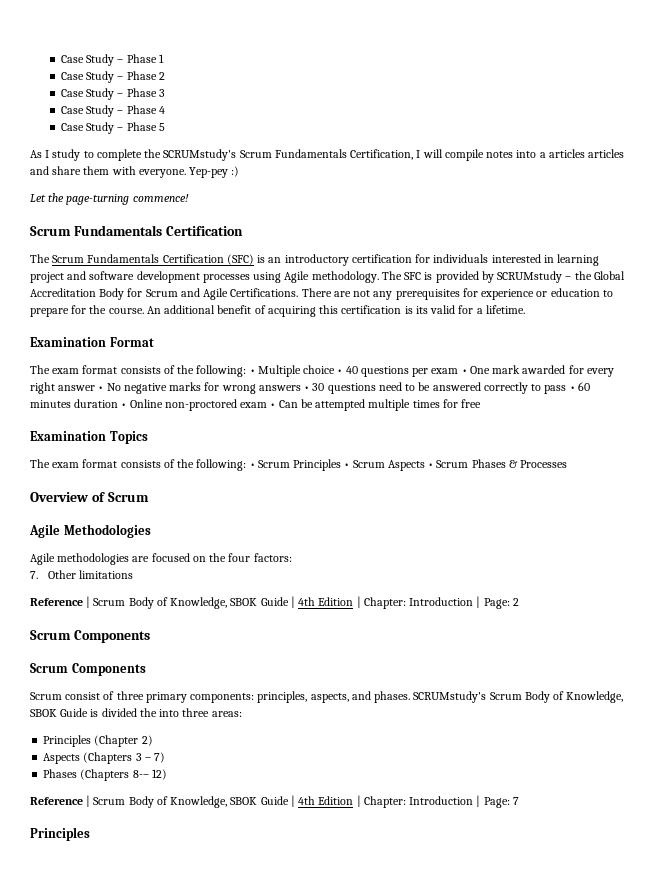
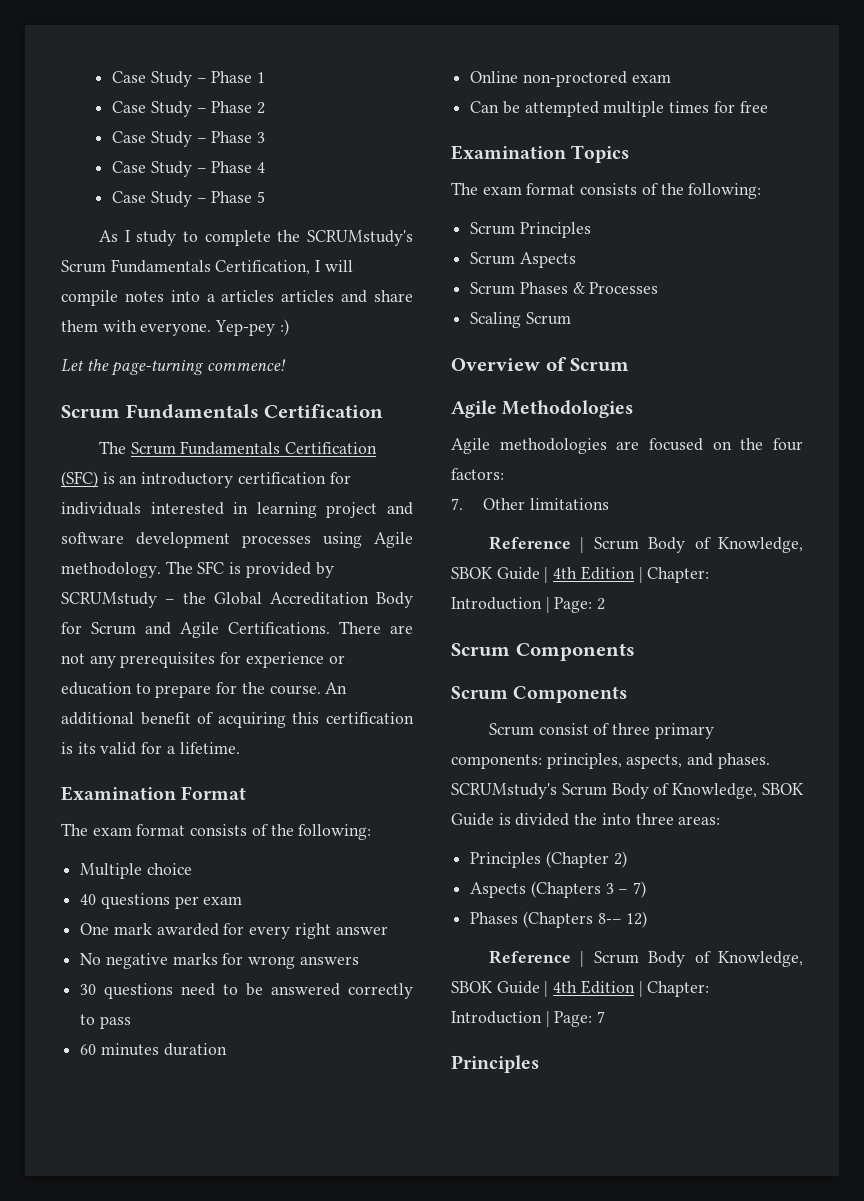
  Examination Format
- The exam format consists of the following: • Multiple choice • 40 questions per exam • One mark awarded for every right answer • No negative marks for wrong answers • 30 questions need to be answered correctly to pass • 60 minutes duration • Online non-proctored exam • Can be attempted multiple times for free
+ The exam format consists of the following:
+ Multiple choice
+ 40 questions per exam
+ One mark awarded for every right answer
+ No negative marks for wrong answers
+ 30 questions need to be answered correctly to pass
+ 60 minutes duration
+ Online non-proctored exam
+ Can be attempted multiple times for free
  Examination Topics
- The exam format consists of the following: • Scrum Principles • Scrum Aspects • Scrum Phases & Processes
+ The exam format consists of the following:
+ Scrum Principles
+ Scrum Aspects
+ Scrum Phases & Processes
+ Scaling Scrum

